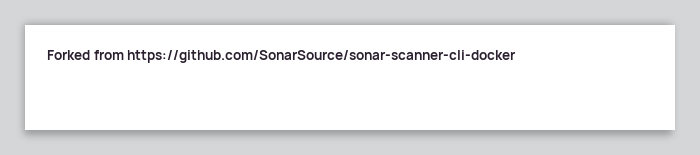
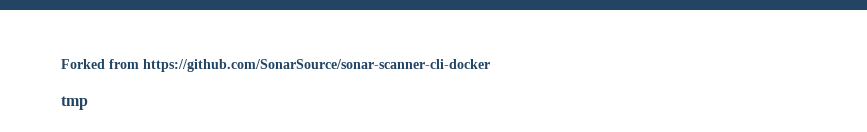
+ tmp

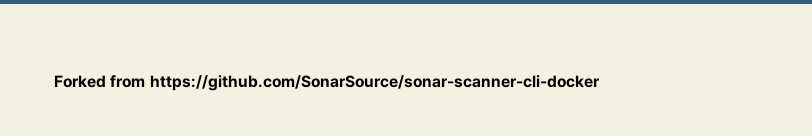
- tmp

